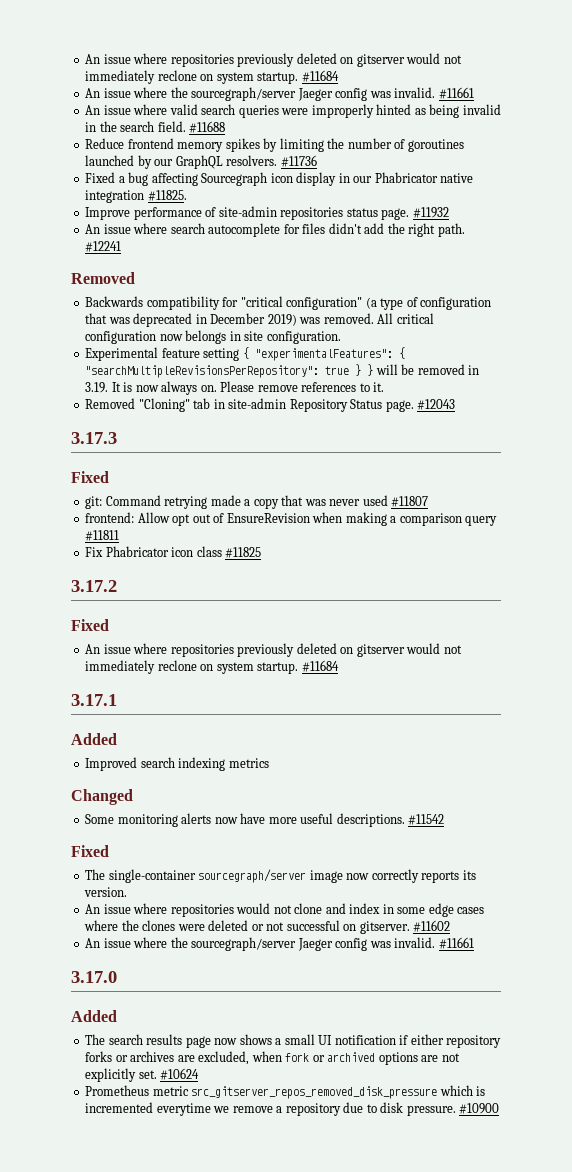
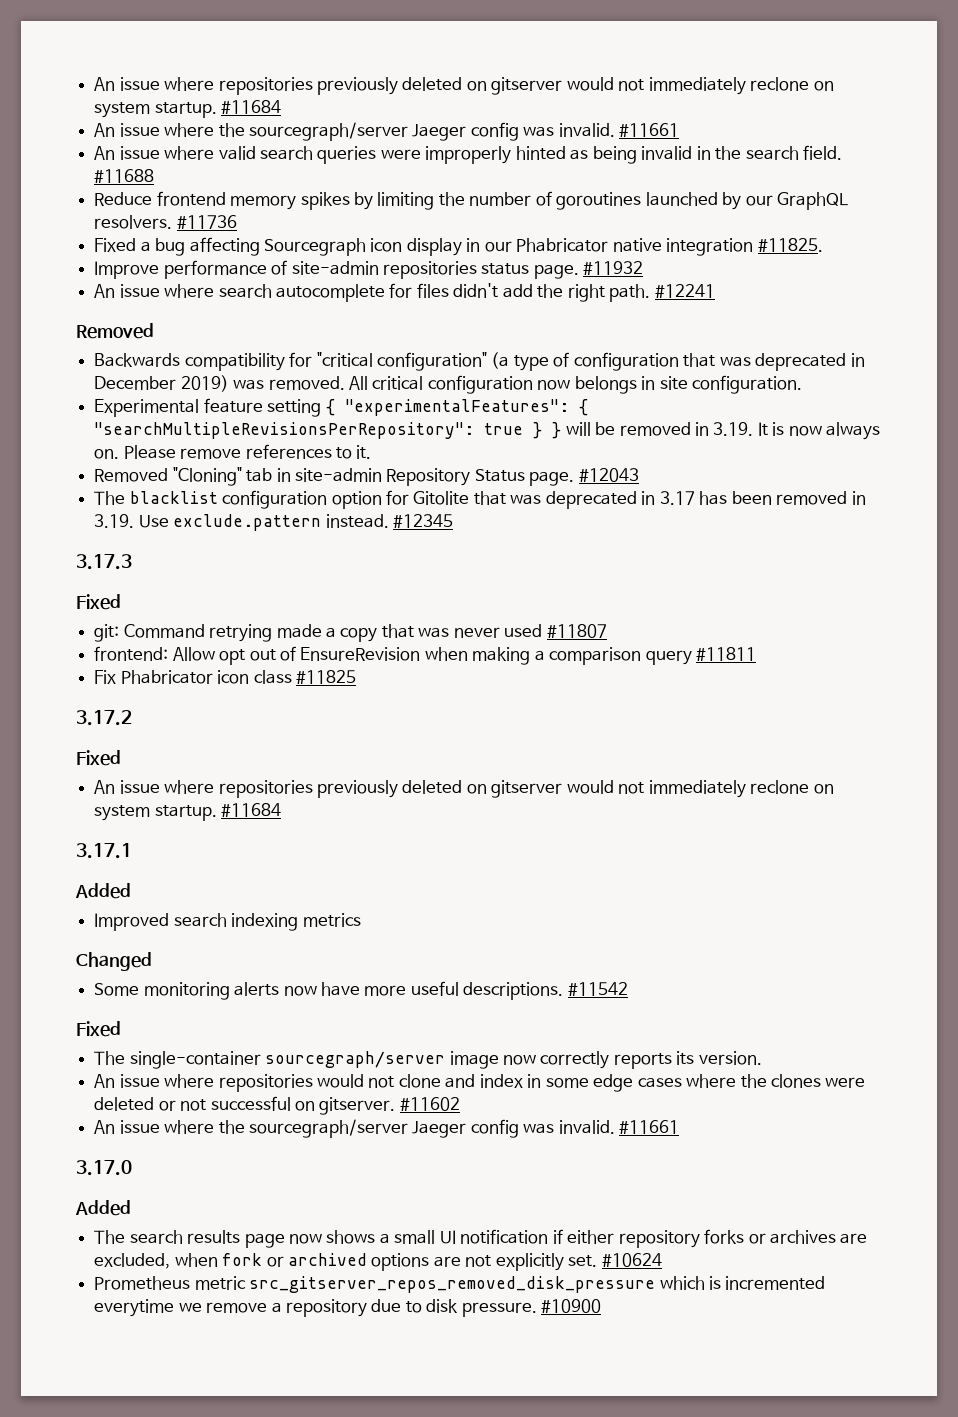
+ The blacklist configuration option for Gitolite that was deprecated in 3.17 has been removed in 3.19. Use exclude.pattern instead. #12345

